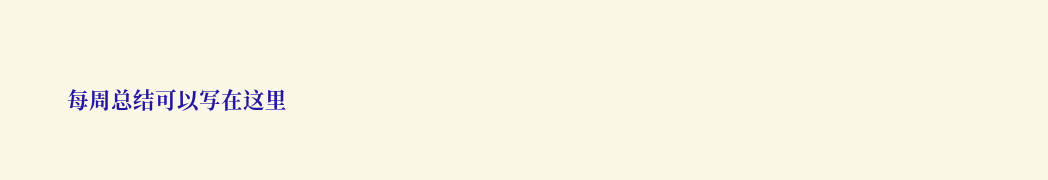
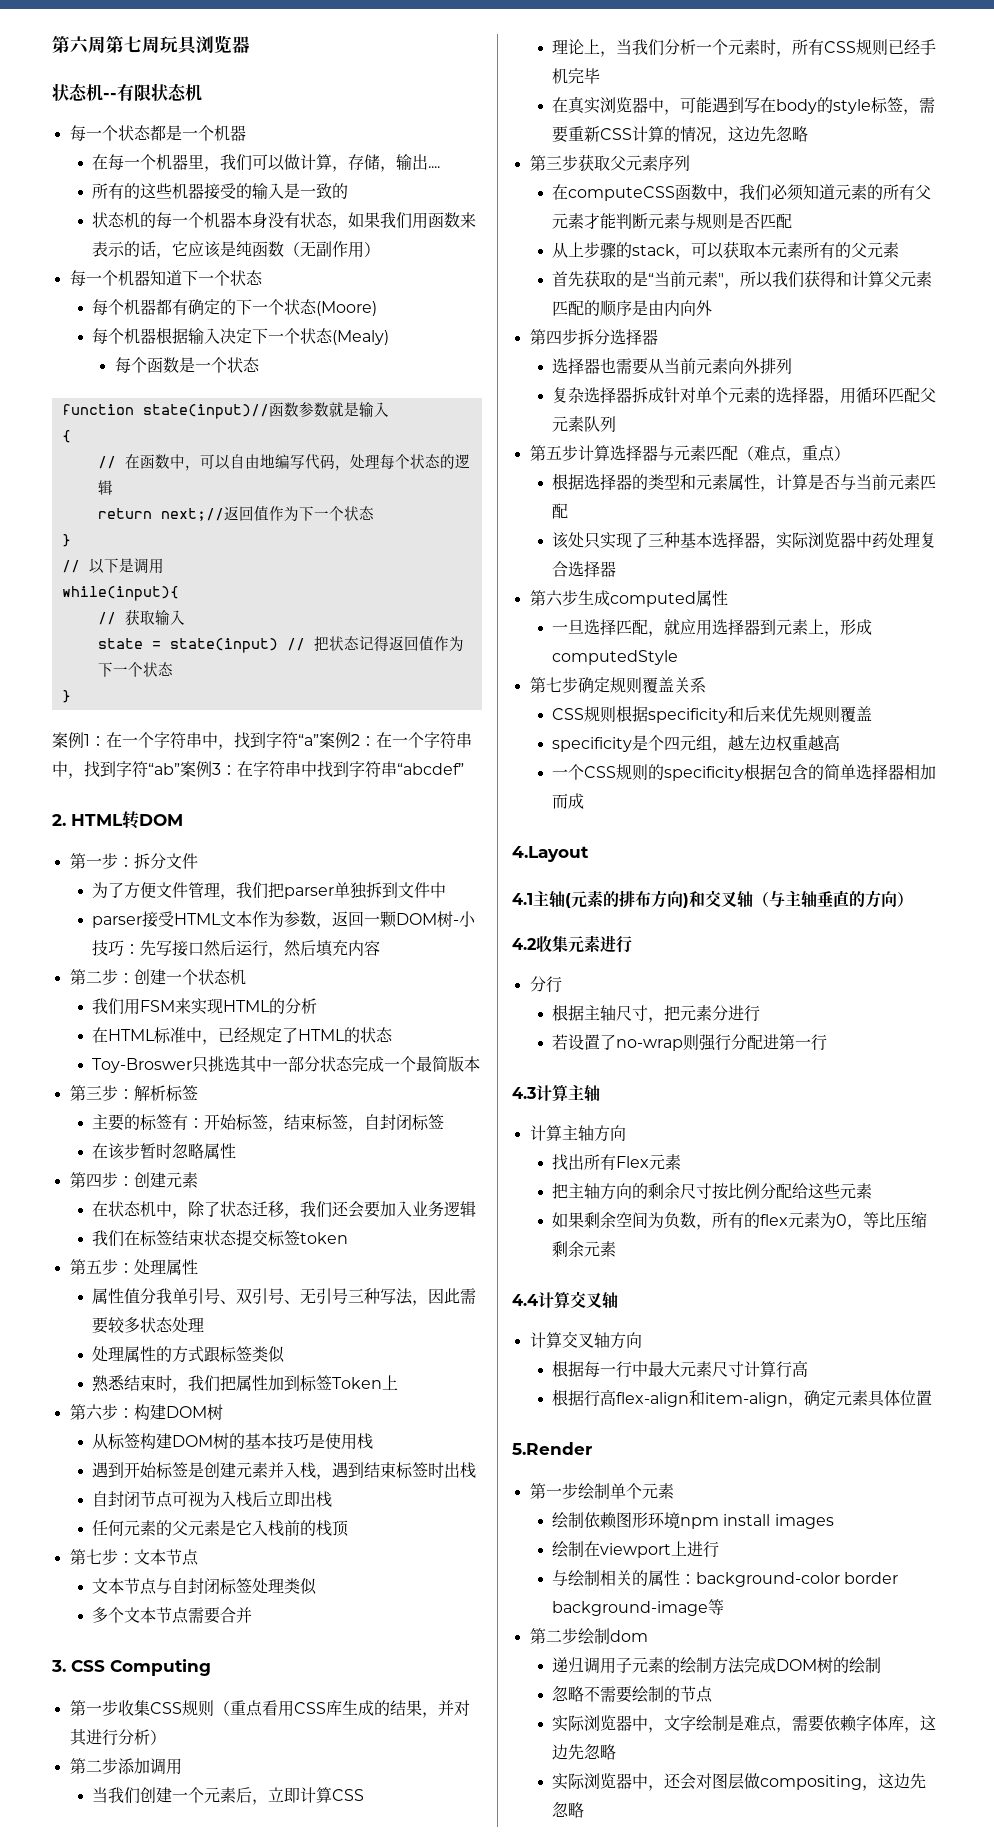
- 每周总结可以写在这里
+ 第六周第七周玩具浏览器
+ 状态机--有限状态机
+ 每一个状态都是一个机器
+ 在每一个机器里，我们可以做计算，存储，输出....
+ 所有的这些机器接受的输入是一致的
+ 状态机的每一个机器本身没有状态，如果我们用函数来表示的话，它应该是纯函数（无副作用）
+ 每一个机器知道下一个状态
+ 每个机器都有确定的下一个状态(Moore)
+ 每个机器根据输入决定下一个状态(Mealy)
+ 每个函数是一个状态
+ function state(input)//函数参数就是输入
+ {
+ // 在函数中，可以自由地编写代码，处理每个状态的逻辑
+ return next;//返回值作为下一个状态
+ }
+ // 以下是调用
+ while(input){
+ // 获取输入
+ state = state(input) // 把状态记得返回值作为下一个状态
+ }
+ 案例1：在一个字符串中，找到字符“a”案例2：在一个字符串中，找到字符“ab”案例3：在字符串中找到字符串“abcdef”
+ 2. HTML转DOM
+ 第一步：拆分文件
+ 为了方便文件管理，我们把parser单独拆到文件中
+ parser接受HTML文本作为参数，返回一颗DOM树-小技巧：先写接口然后运行，然后填充内容
+ 第二步：创建一个状态机
+ 我们用FSM来实现HTML的分析
+ 在HTML标准中，已经规定了HTML的状态
+ Toy-Broswer只挑选其中一部分状态完成一个最简版本
+ 第三步：解析标签
+ 主要的标签有：开始标签，结束标签，自封闭标签
+ 在该步暂时忽略属性
+ 第四步：创建元素
+ 在状态机中，除了状态迁移，我们还会要加入业务逻辑
+ 我们在标签结束状态提交标签token
+ 第五步：处理属性
+ 属性值分我单引号、双引号、无引号三种写法，因此需要较多状态处理
+ 处理属性的方式跟标签类似
+ 熟悉结束时，我们把属性加到标签Token上
+ 第六步：构建DOM树
+ 从标签构建DOM树的基本技巧是使用栈
+ 遇到开始标签是创建元素并入栈，遇到结束标签时出栈
+ 自封闭节点可视为入栈后立即出栈
+ 任何元素的父元素是它入栈前的栈顶
+ 第七步：文本节点
+ 文本节点与自封闭标签处理类似
+ 多个文本节点需要合并
+ 3. CSS Computing
+ 第一步收集CSS规则（重点看用CSS库生成的结果，并对其进行分析）
+ 第二步添加调用
+ 当我们创建一个元素后，立即计算CSS
+ 理论上，当我们分析一个元素时，所有CSS规则已经手机完毕
+ 在真实浏览器中，可能遇到写在body的style标签，需要重新CSS计算的情况，这边先忽略
+ 第三步获取父元素序列
+ 在computeCSS函数中，我们必须知道元素的所有父元素才能判断元素与规则是否匹配
+ 从上步骤的stack，可以获取本元素所有的父元素
+ 首先获取的是“当前元素"，所以我们获得和计算父元素匹配的顺序是由内向外
+ 第四步拆分选择器
+ 选择器也需要从当前元素向外排列
+ 复杂选择器拆成针对单个元素的选择器，用循环匹配父元素队列
+ 第五步计算选择器与元素匹配（难点，重点）
+ 根据选择器的类型和元素属性，计算是否与当前元素匹配
+ 该处只实现了三种基本选择器，实际浏览器中药处理复合选择器
+ 第六步生成computed属性
+ 一旦选择匹配，就应用选择器到元素上，形成computedStyle
+ 第七步确定规则覆盖关系
+ CSS规则根据specificity和后来优先规则覆盖
+ specificity是个四元组，越左边权重越高
+ 一个CSS规则的specificity根据包含的简单选择器相加而成
+ 4.Layout
+ 4.1主轴(元素的排布方向)和交叉轴（与主轴垂直的方向）
+ 4.2收集元素进行
+ 分行
+ 根据主轴尺寸，把元素分进行
+ 若设置了no-wrap则强行分配进第一行
+ 4.3计算主轴
+ 计算主轴方向
+ 找出所有Flex元素
+ 把主轴方向的剩余尺寸按比例分配给这些元素
+ 如果剩余空间为负数，所有的flex元素为0，等比压缩剩余元素
+ 4.4计算交叉轴
+ 计算交叉轴方向
+ 根据每一行中最大元素尺寸计算行高
+ 根据行高flex-align和item-align，确定元素具体位置
+ 5.Render
+ 第一步绘制单个元素
+ 绘制依赖图形环境npm install images
+ 绘制在viewport上进行
+ 与绘制相关的属性：background-color border background-image等
+ 第二步绘制dom
+ 递归调用子元素的绘制方法完成DOM树的绘制
+ 忽略不需要绘制的节点
+ 实际浏览器中，文字绘制是难点，需要依赖字体库，这边先忽略
+ 实际浏览器中，还会对图层做compositing，这边先忽略

